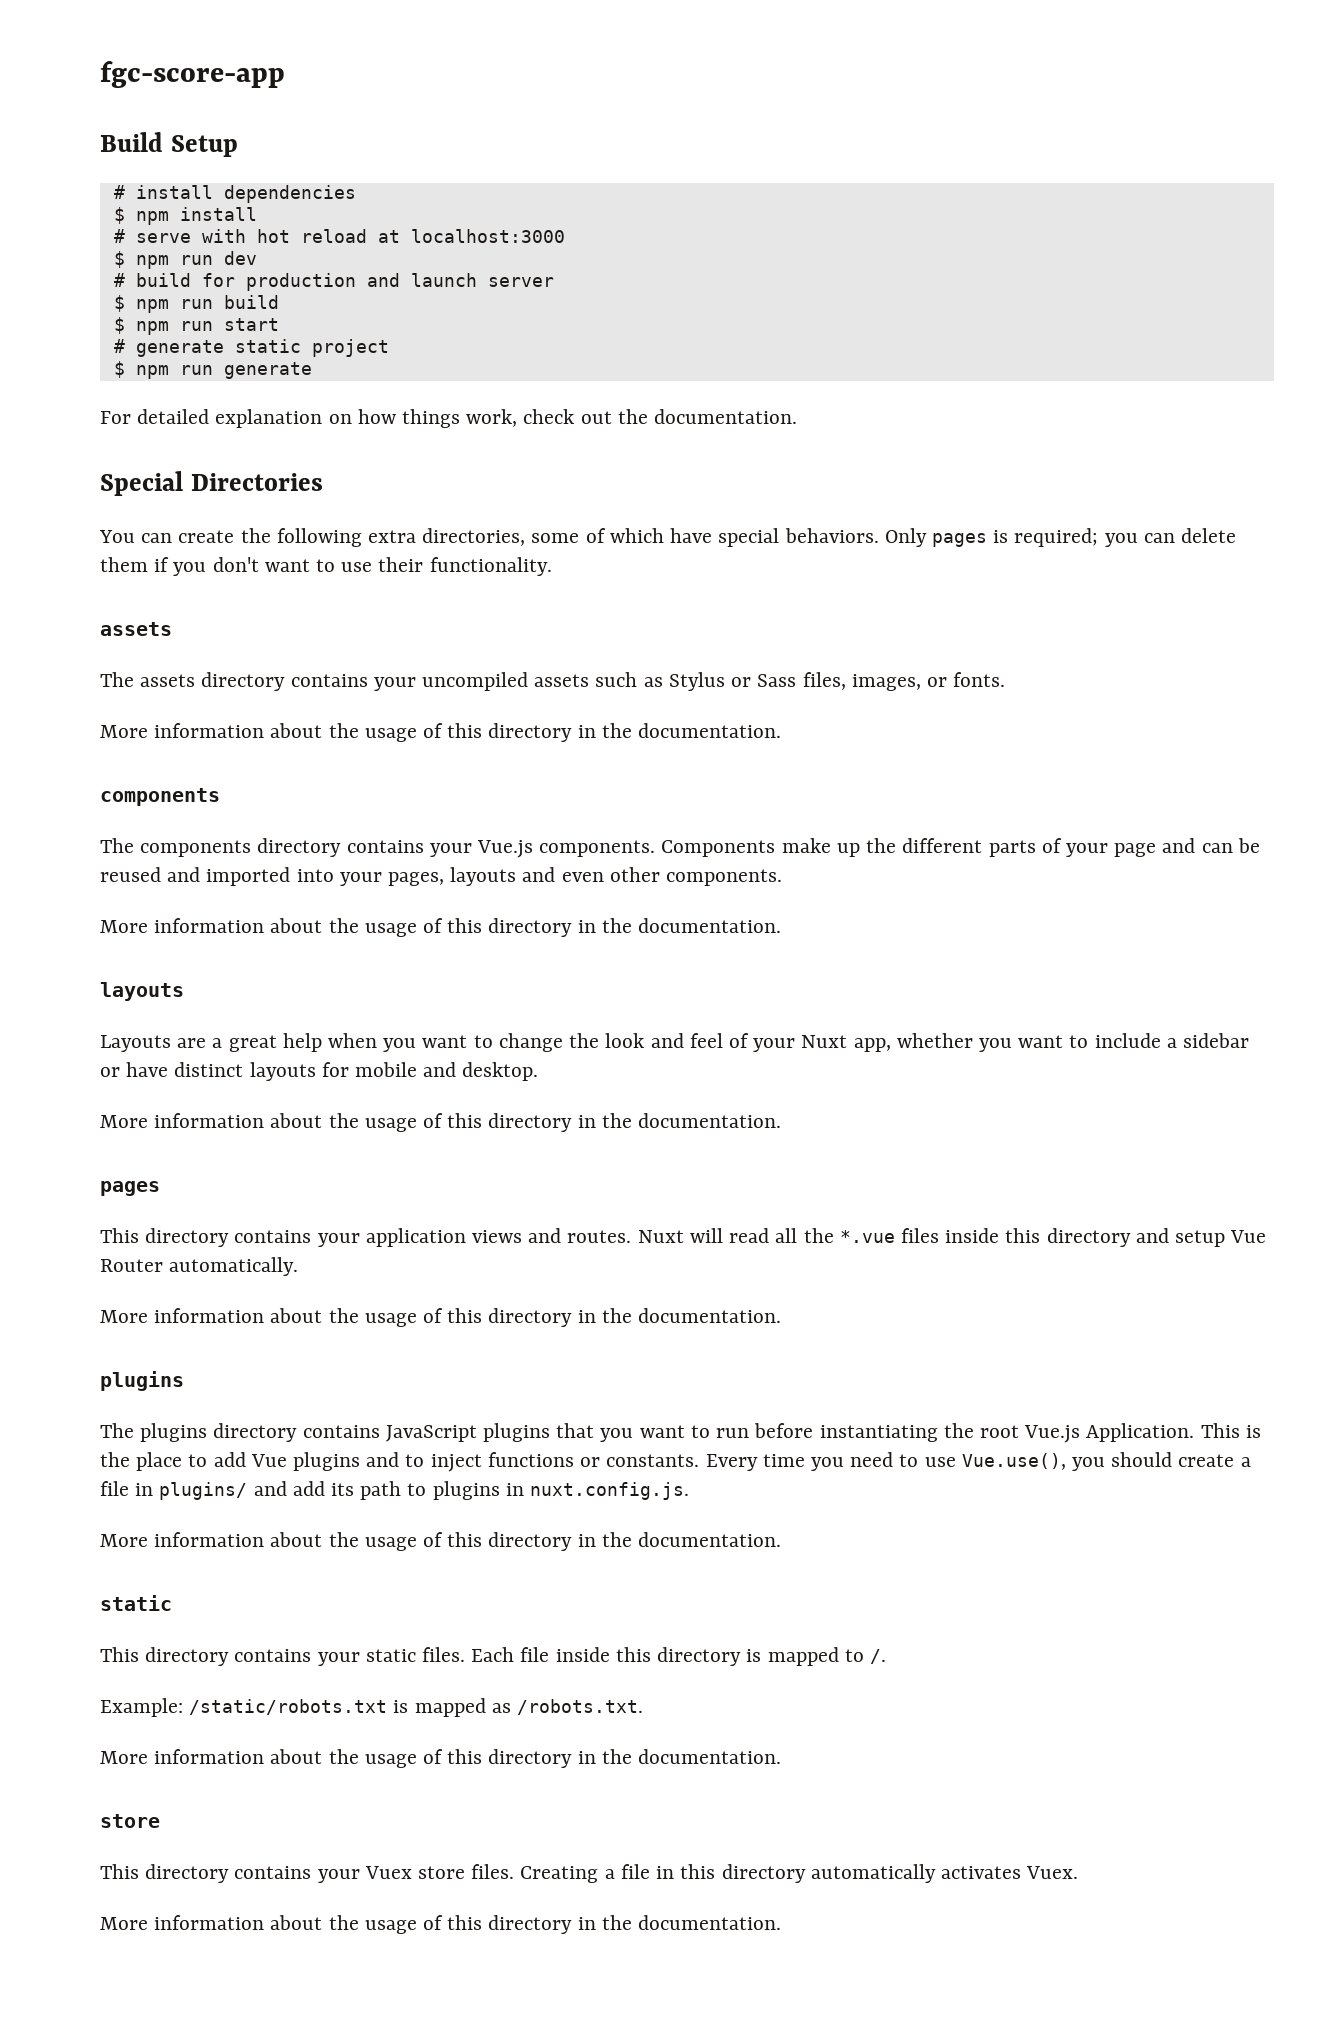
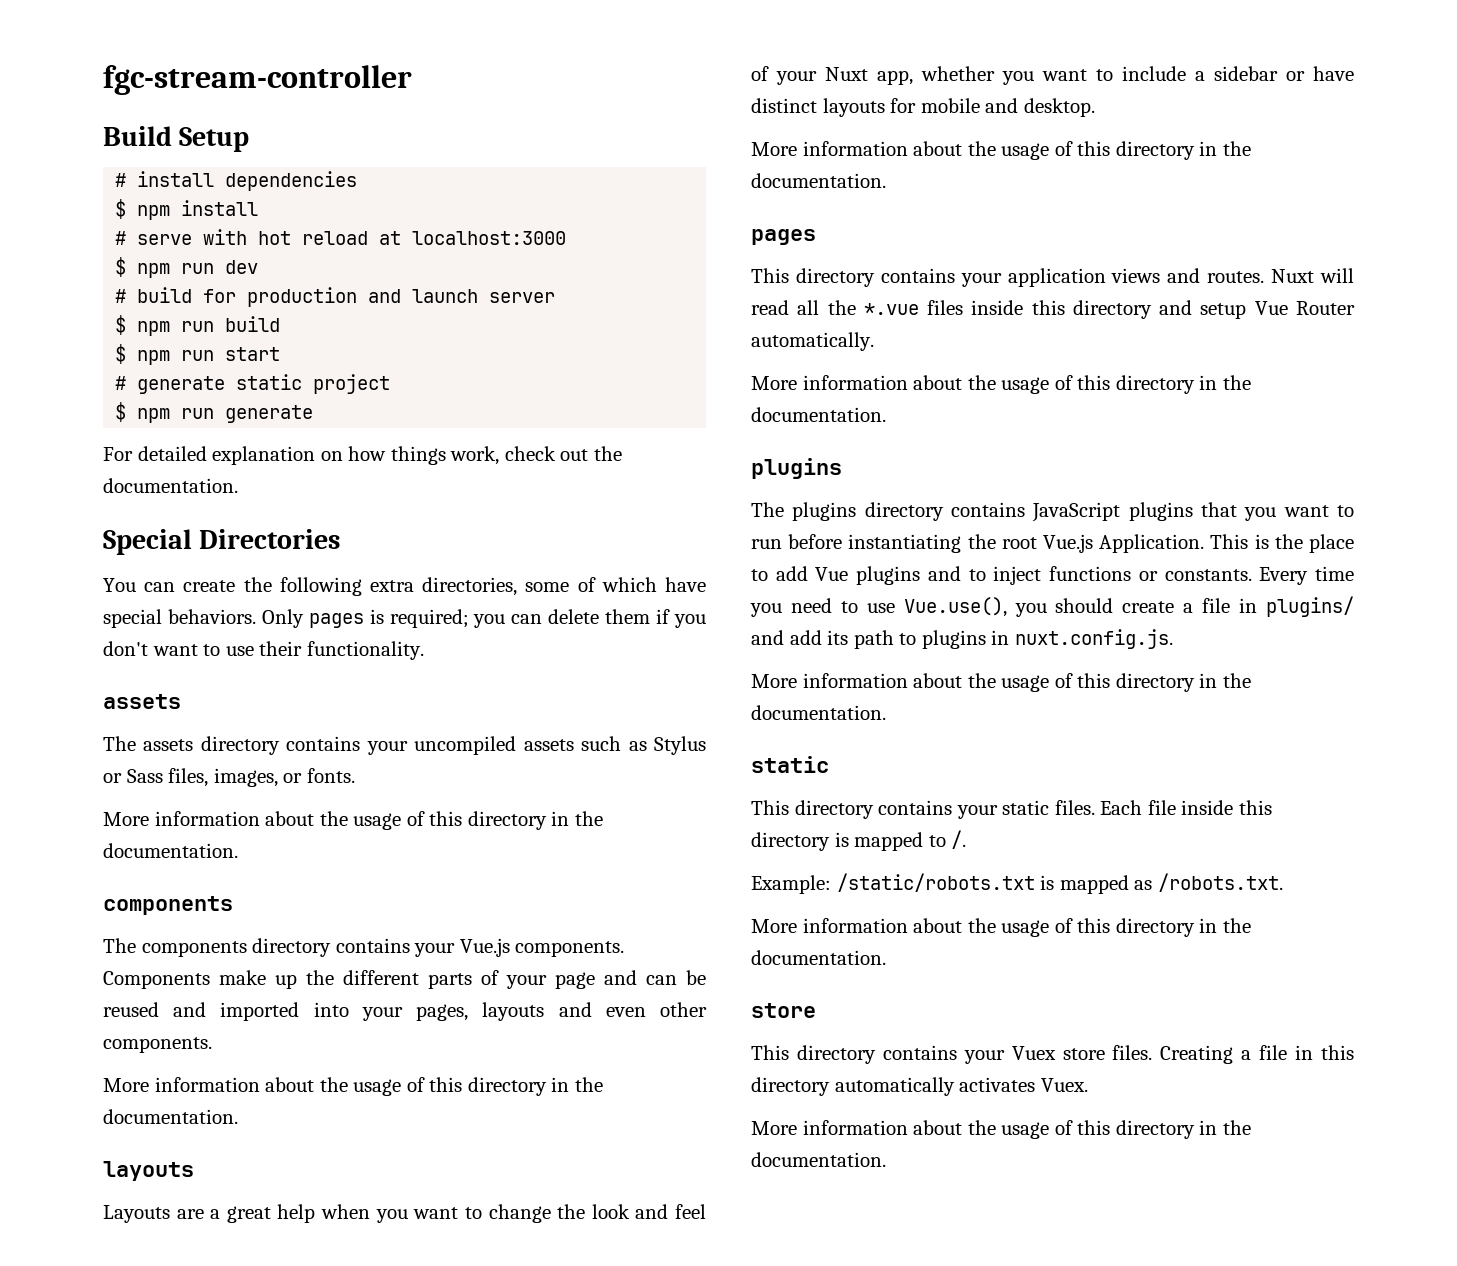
- fgc-score-app
+ fgc-stream-controller

